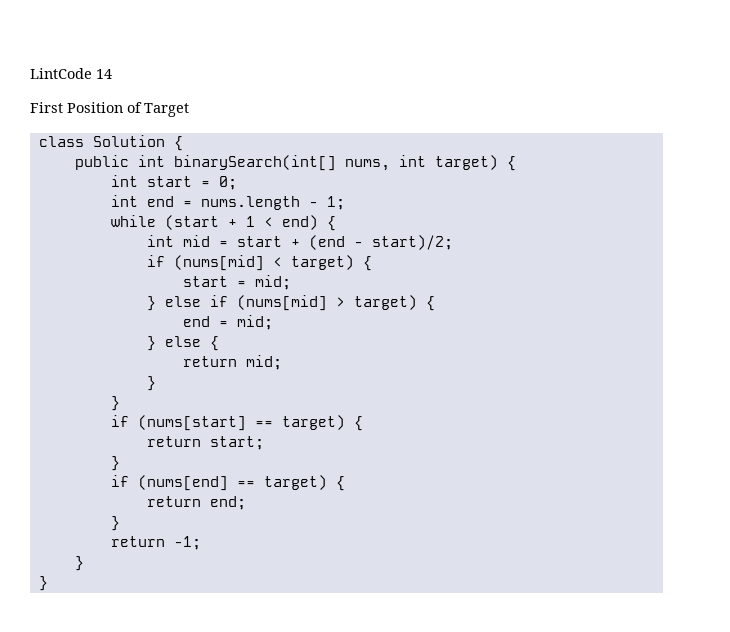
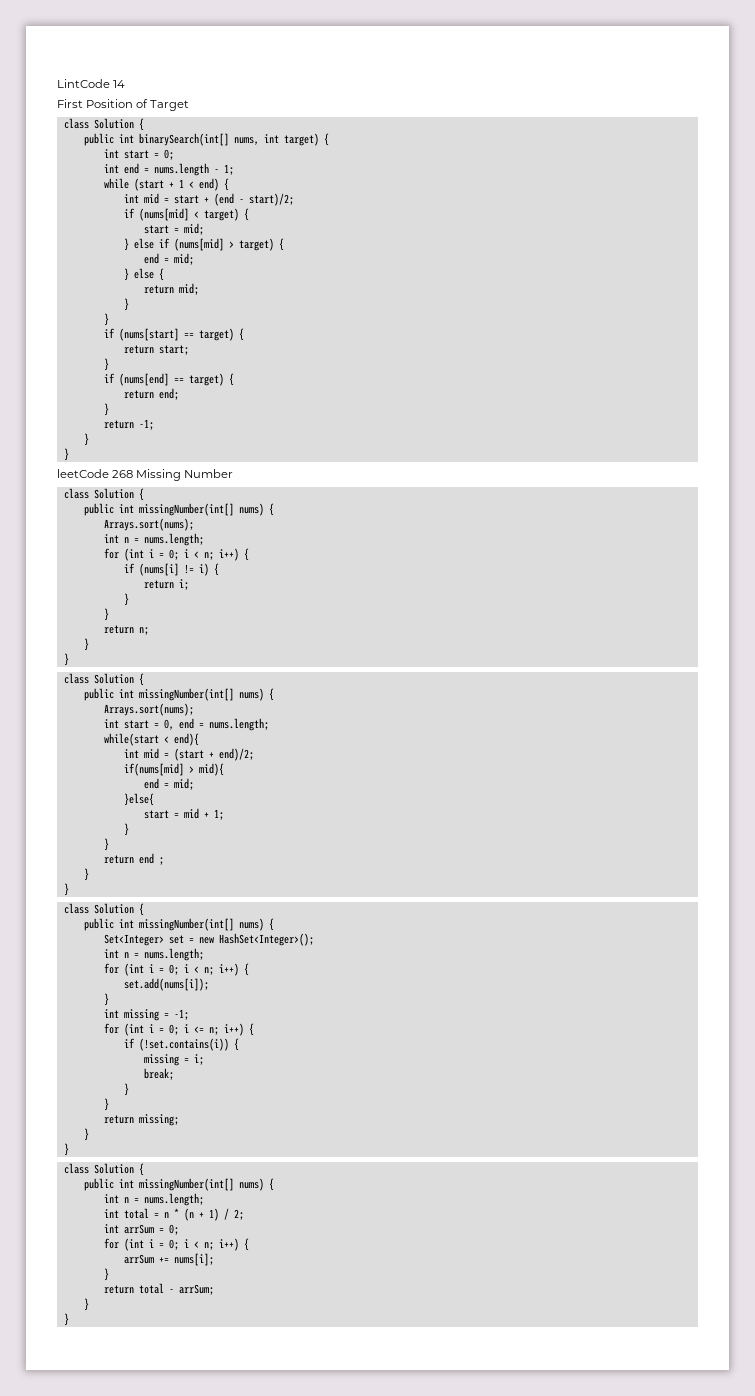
+ leetCode 268 Missing Number
+ class Solution {
+ public int missingNumber(int[] nums) {
+ Arrays.sort(nums);
+ int n = nums.length;
+ for (int i = 0; i < n; i++) {
+ if (nums[i] != i) {
+ return i;
+ }
+ }
+ return n;
+ }
+ }
+ class Solution {
+ public int missingNumber(int[] nums) {
+ Arrays.sort(nums);
+ int start = 0, end = nums.length;
+ while(start < end){
+ int mid = (start + end)/2;
+ if(nums[mid] > mid){
+ end = mid;
+ }else{
+ start = mid + 1;
+ }
+ }
+ return end ;
+ }
+ }
+ class Solution {
+ public int missingNumber(int[] nums) {
+ Set<Integer> set = new HashSet<Integer>();
+ int n = nums.length;
+ for (int i = 0; i < n; i++) {
+ set.add(nums[i]);
+ }
+ int missing = -1;
+ for (int i = 0; i <= n; i++) {
+ if (!set.contains(i)) {
+ missing = i;
+ break;
+ }
+ }
+ return missing;
+ }
+ }
+ class Solution {
+ public int missingNumber(int[] nums) {
+ int n = nums.length;
+ int total = n * (n + 1) / 2;
+ int arrSum = 0;
+ for (int i = 0; i < n; i++) {
+ arrSum += nums[i];
+ }
+ return total - arrSum;
+ }
+ }

